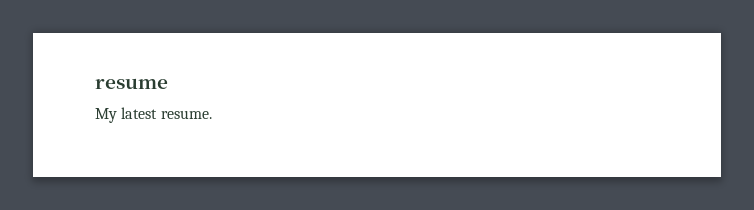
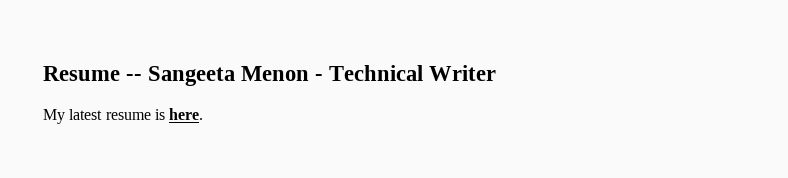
- resume
+ Resume -- Sangeeta Menon - Technical Writer
- My latest resume.
+ My latest resume is here.

